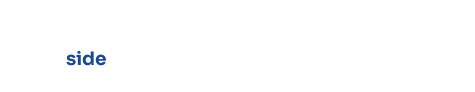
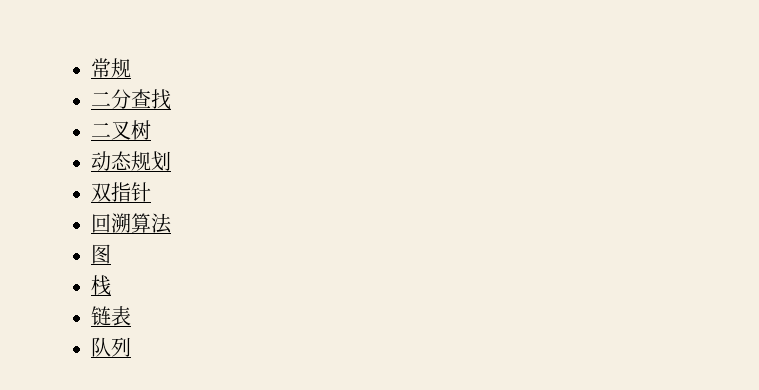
- side
+ 常规
+ 二分查找
+ 二叉树
+ 动态规划
+ 双指针
+ 回溯算法
+ 图
+ 栈
+ 链表
+ 队列

